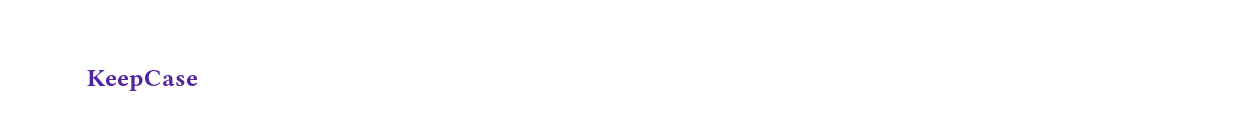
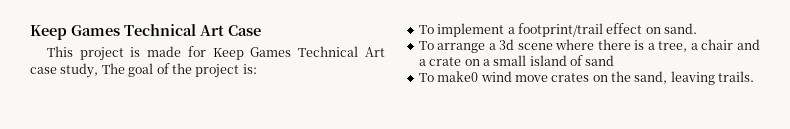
- KeepCase
+ Keep Games Technical Art Case
+ This project is made for Keep Games Technical Art case study, The goal of the project is:
+ To implement a footprint/trail effect on sand.
+ To arrange a 3d scene where there is a tree, a chair and a crate on a small island of sand
+ To make0 wind move crates on the sand, leaving trails.

